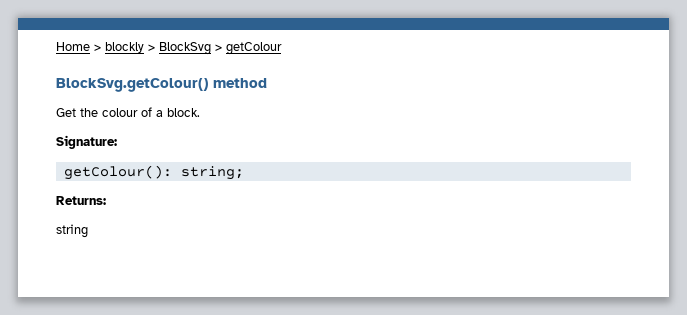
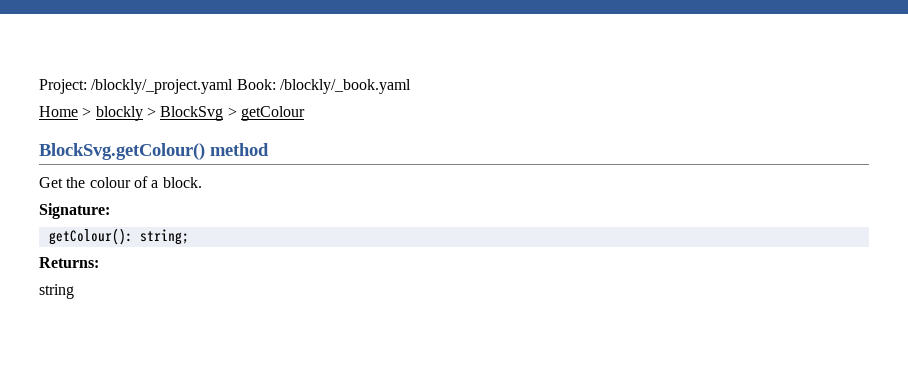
+ Project: /blockly/_project.yaml Book: /blockly/_book.yaml

